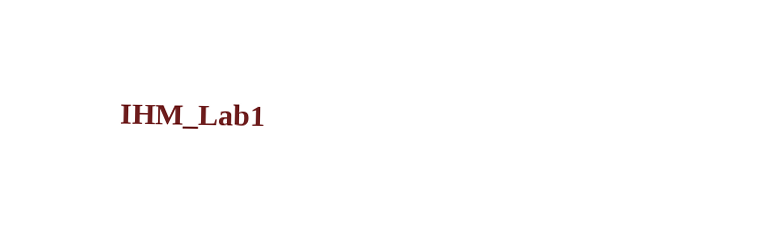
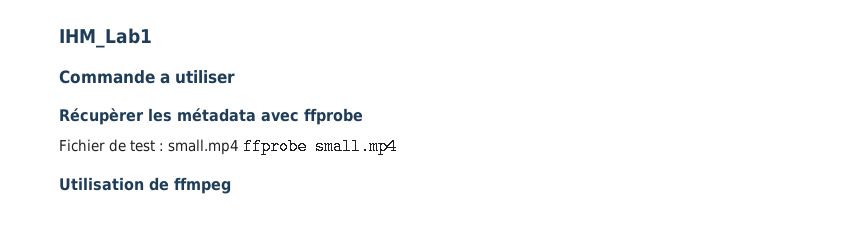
+ Commande a utiliser
+ Récupèrer les métadata avec ffprobe
+ Fichier de test : small.mp4 ffprobe small.mp4
+ Utilisation de ffmpeg

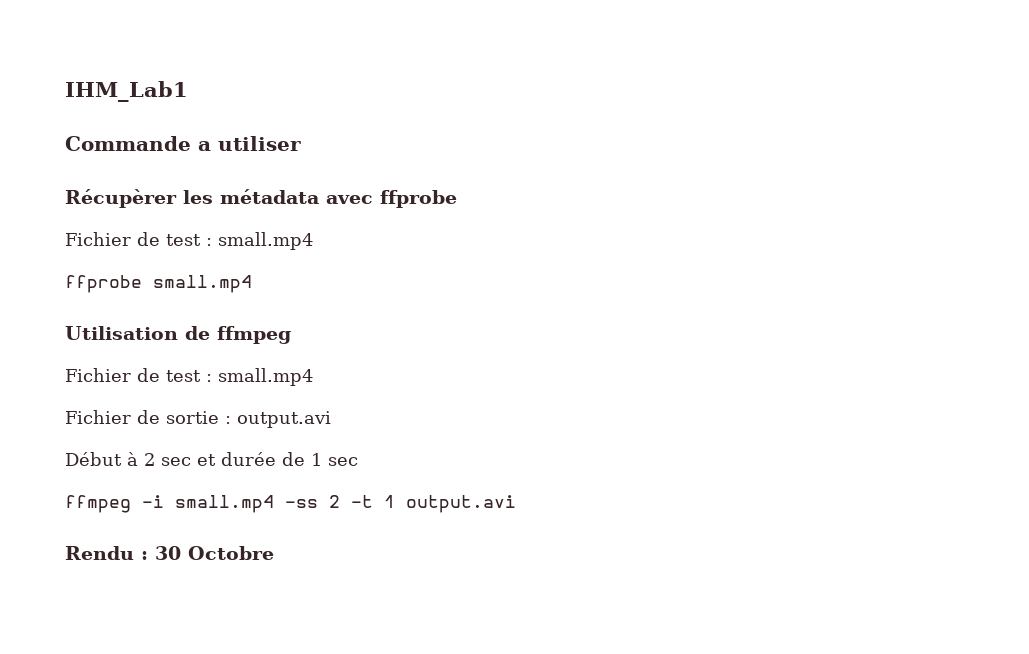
  Récupèrer les métadata avec ffprobe
- Fichier de test : small.mp4 ffprobe small.mp4
+ Fichier de test : small.mp4
+ ffprobe small.mp4
  Utilisation de ffmpeg
+ Fichier de test : small.mp4
+ Fichier de sortie : output.avi
+ Début à 2 sec et durée de 1 sec
+ ffmpeg -i small.mp4 -ss 2 -t 1 output.avi
+ Rendu : 30 Octobre

